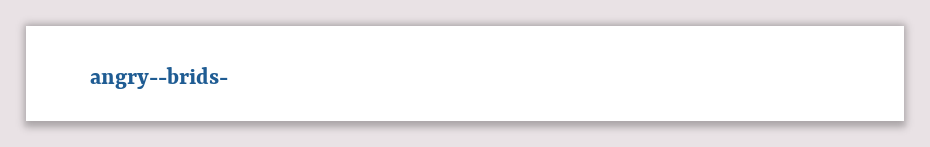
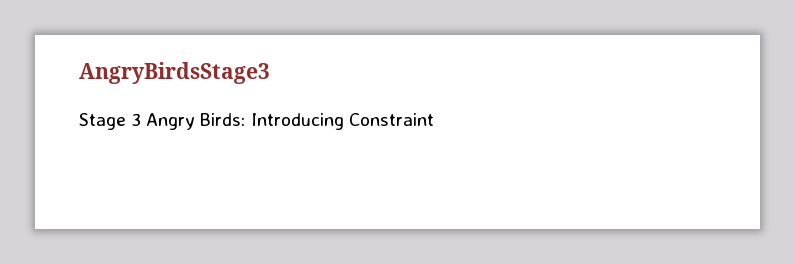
- angry--brids-
+ AngryBirdsStage3
+ Stage 3 Angry Birds: Introducing Constraint

